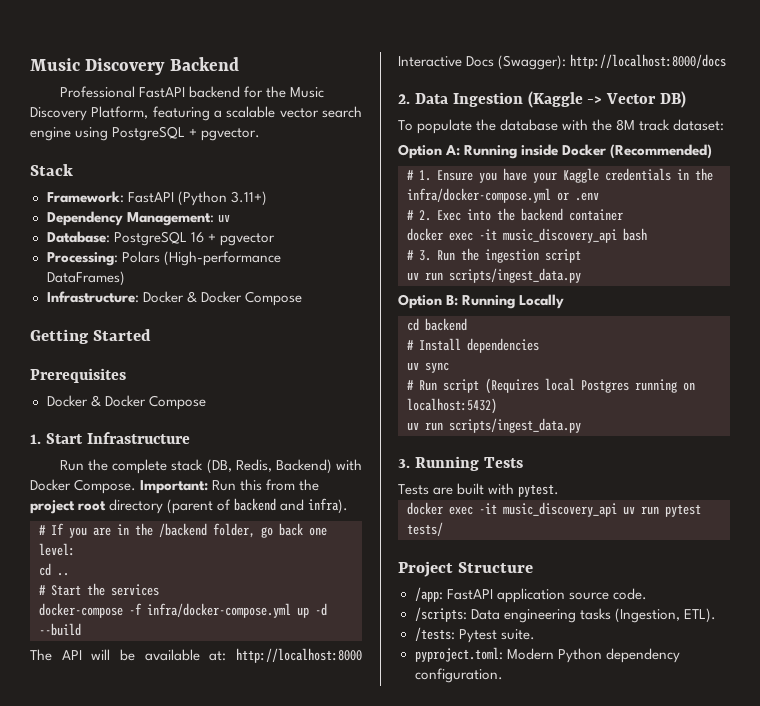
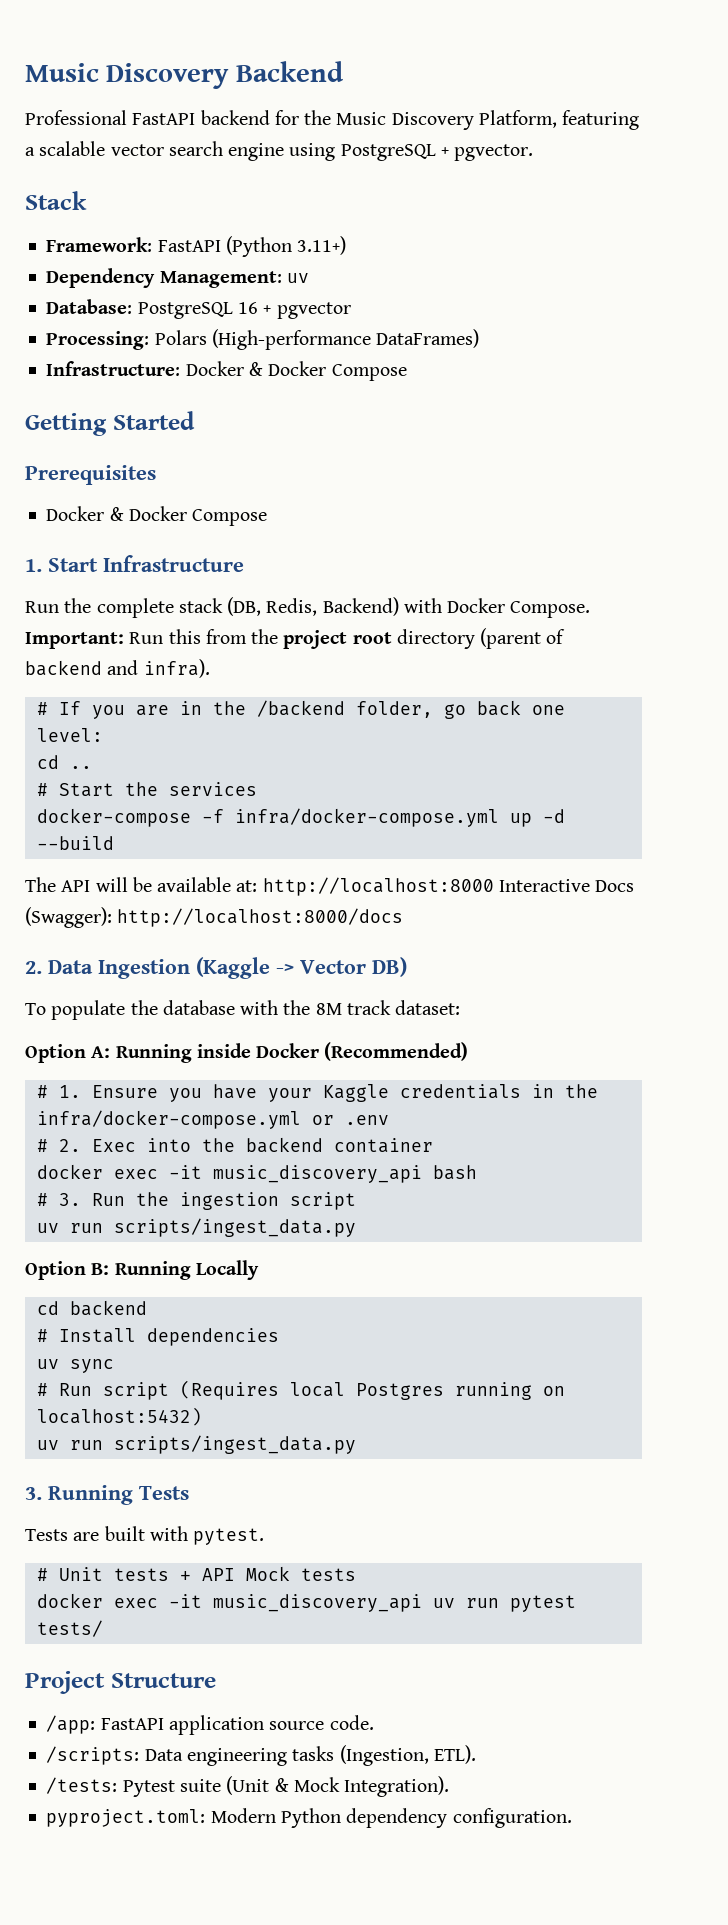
+ # Unit tests + API Mock tests
- /tests: Pytest suite.
+ /tests: Pytest suite (Unit & Mock Integration).

